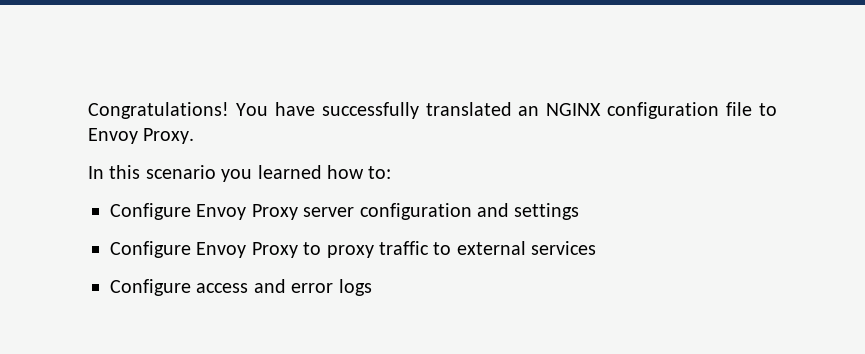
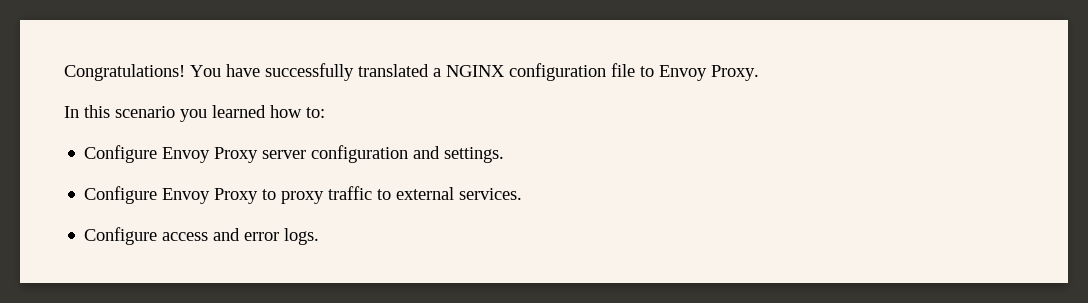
- You have successfully translated an NGINX configuration file to Envoy Proxy.
+ You have successfully translated a NGINX configuration file to Envoy Proxy.
- Configure Envoy Proxy server configuration and settings
+ Configure Envoy Proxy server configuration and settings.
- Configure Envoy Proxy to proxy traffic to external services
+ Configure Envoy Proxy to proxy traffic to external services.
- Configure access and error logs
+ Configure access and error logs.

